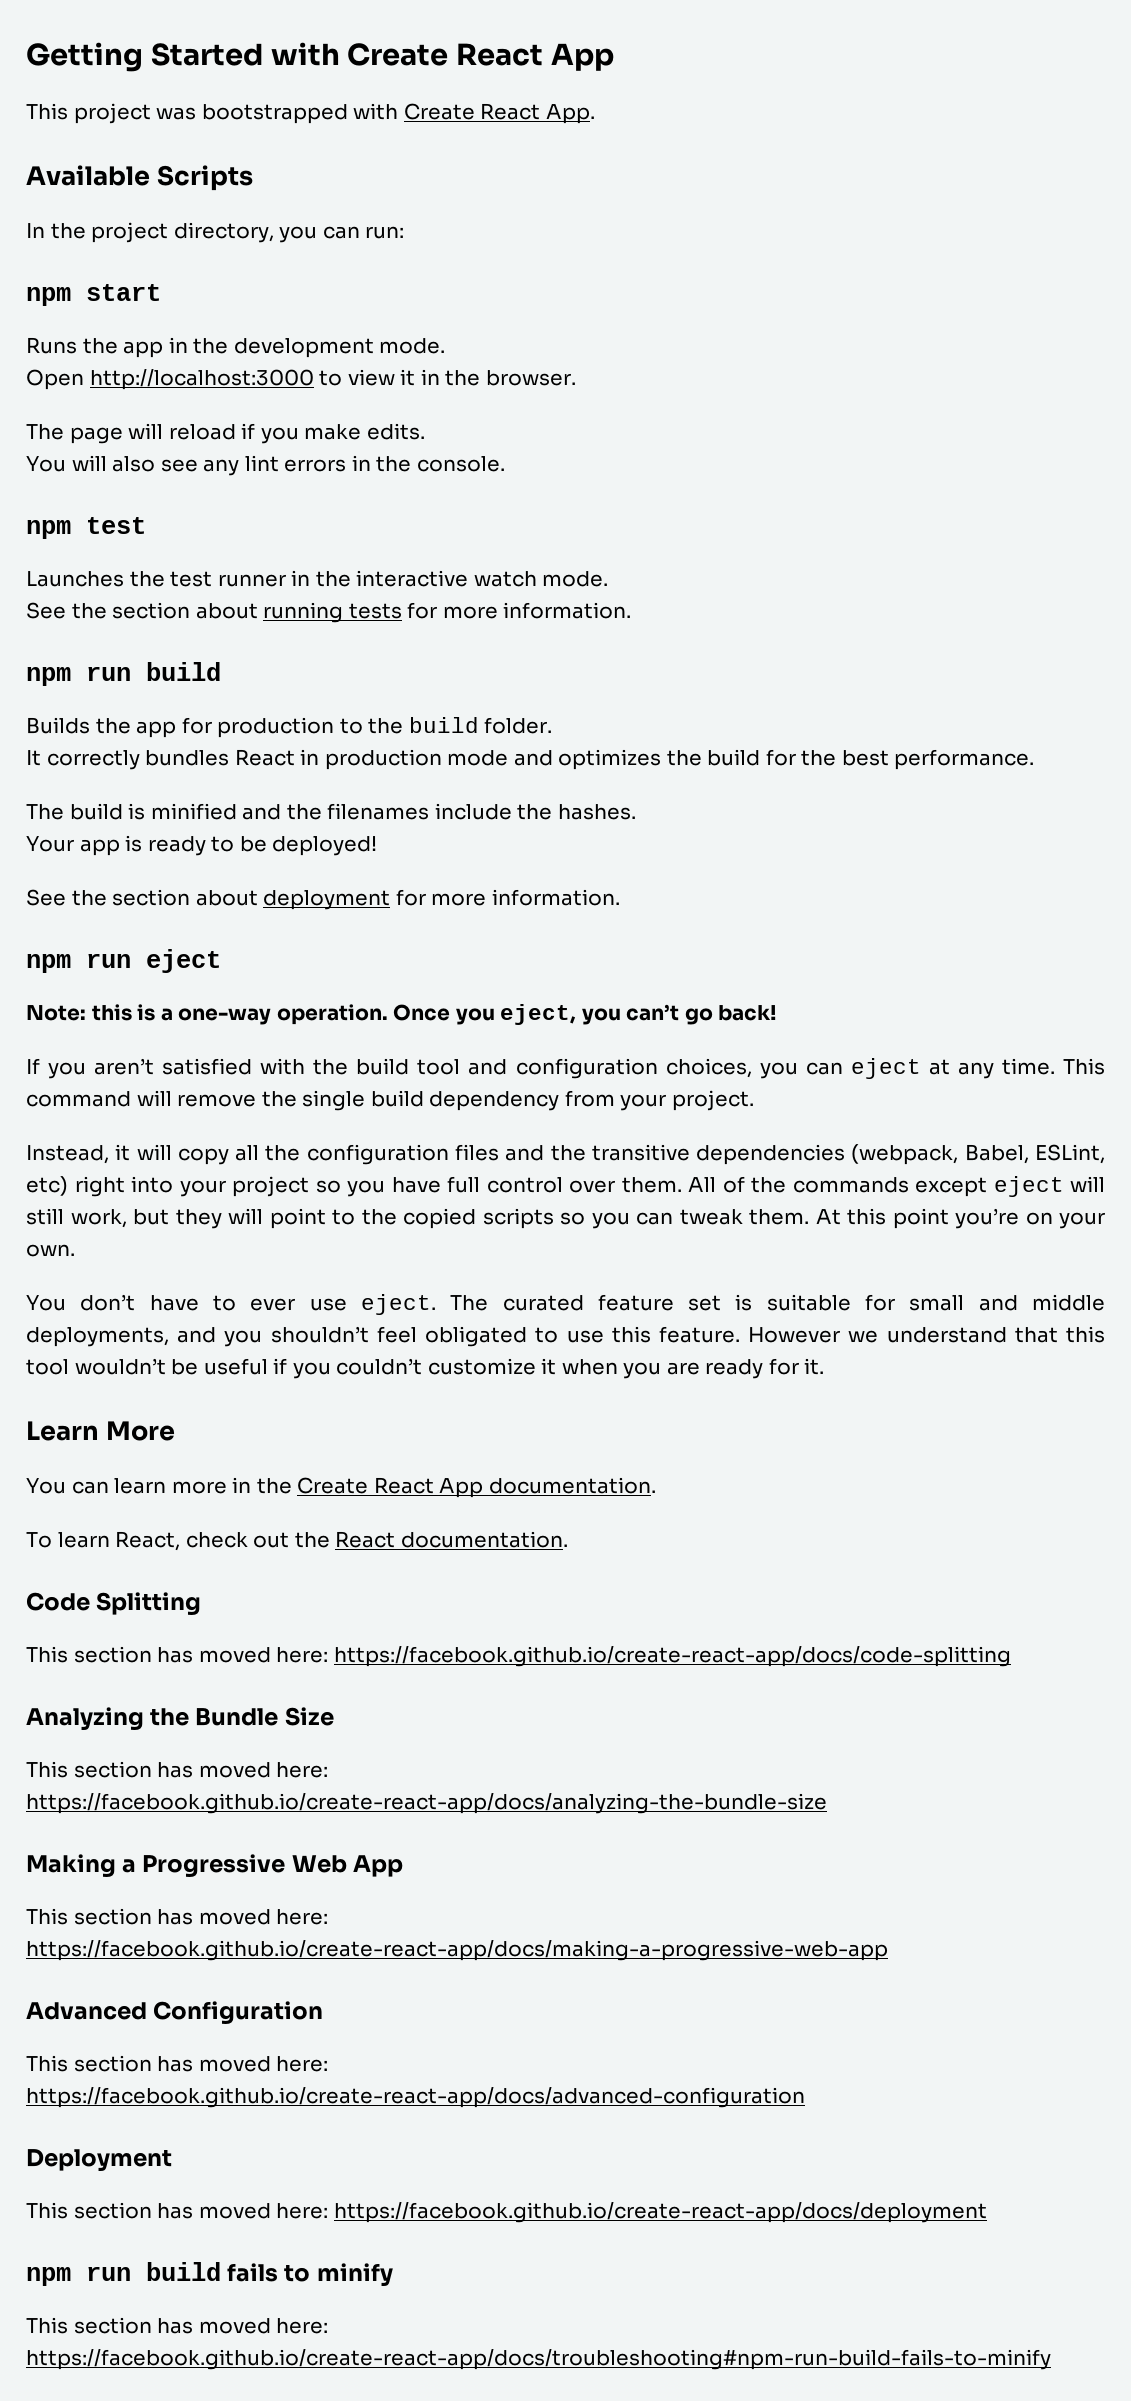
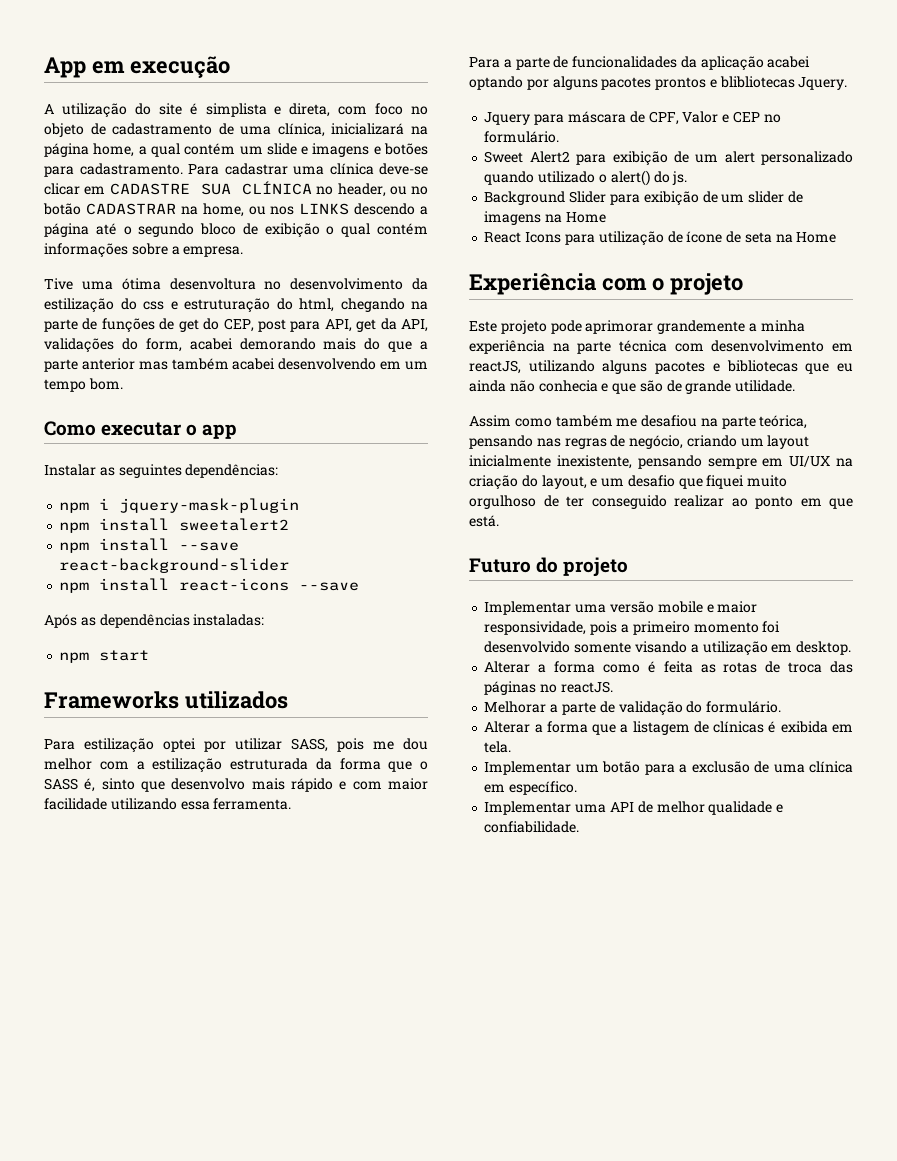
- Getting Started with Create React App
- This project was bootstrapped with Create React App.
- Available Scripts
- In the project directory, you can run:
+ App em execução
+ A utilização do site é simplista e direta, com foco no objeto de cadastramento de uma clínica, inicializará na página home, a qual contém um slide e imagens e botões para cadastramento. Para cadastrar uma clínica deve-se clicar em CADASTRE SUA CLÍNICA no header, ou no botão CADASTRAR na home, ou nos LINKS descendo a página até o segundo bloco de exibição o qual contém informações sobre a empresa.
+ Tive uma ótima desenvoltura no desenvolvimento da estilização do css e estruturação do html, chegando na parte de funções de get do CEP, post para API, get da API, validações do form, acabei demorando mais do que a parte anterior mas também acabei desenvolvendo em um tempo bom.
+ Como executar o app
+ Instalar as seguintes dependências:
+ npm i jquery-mask-plugin
+ npm install sweetalert2
+ npm install --save react-background-slider
+ npm install react-icons --save
+ Após as dependências instaladas:
  npm start
- Runs the app in the development mode.
- Open http://localhost:3000 to view it in the browser.
- The page will reload if you make edits.
- You will also see any lint errors in the console.
- npm test
- Launches the test runner in the interactive watch mode.
- See the section about running tests for more information.
- npm run build
- Builds the app for production to the build folder.
- It correctly bundles React in production mode and optimizes the build for the best performance.
- The build is minified and the filenames include the hashes.
- Your app is ready to be deployed!
- See the section about deployment for more information.
- npm run eject
- Note: this is a one-way operation. Once you eject, you can’t go back!
- If you aren’t satisfied with the build tool and configuration choices, you can eject at any time. This command will remove the single build dependency from your project.
- Instead, it will copy all the configuration files and the transitive dependencies (webpack, Babel, ESLint, etc) right into your project so you have full control over them. All of the commands except eject will still work, but they will point to the copied scripts so you can tweak them. At this point you’re on your own.
- You don’t have to ever use eject. The curated feature set is suitable for small and middle deployments, and you shouldn’t feel obligated to use this feature. However we understand that this tool wouldn’t be useful if you couldn’t customize it when you are ready for it.
- Learn More
- You can learn more in the Create React App documentation.
- To learn React, check out the React documentation.
- Code Splitting
- This section has moved here: https://facebook.github.io/create-react-app/docs/code-splitting
- Analyzing the Bundle Size
- This section has moved here: https://facebook.github.io/create-react-app/docs/analyzing-the-bundle-size
- Making a Progressive Web App
- This section has moved here: https://facebook.github.io/create-react-app/docs/making-a-progressive-web-app
- Advanced Configuration
- This section has moved here: https://facebook.github.io/create-react-app/docs/advanced-configuration
- Deployment
- This section has moved here: https://facebook.github.io/create-react-app/docs/deployment
- npm run build fails to minify
- This section has moved here: https://facebook.github.io/create-react-app/docs/troubleshooting#npm-run-build-fails-to-minify
+ Frameworks utilizados
+ Para estilização optei por utilizar SASS, pois me dou melhor com a estilização estruturada da forma que o SASS é, sinto que desenvolvo mais rápido e com maior facilidade utilizando essa ferramenta.
+ Para a parte de funcionalidades da aplicação acabei optando por alguns pacotes prontos e blibliotecas Jquery.
+ Jquery para máscara de CPF, Valor e CEP no formulário.
+ Sweet Alert2 para exibição de um alert personalizado quando utilizado o alert() do js.
+ Background Slider para exibição de um slider de imagens na Home
+ React Icons para utilização de ícone de seta na Home
+ Experiência com o projeto
+ Este projeto pode aprimorar grandemente a minha experiência na parte técnica com desenvolvimento em reactJS, utilizando alguns pacotes e bibliotecas que eu ainda não conhecia e que são de grande utilidade.
+ Assim como também me desafiou na parte teórica, pensando nas regras de negócio, criando um layout inicialmente inexistente, pensando sempre em UI/UX na criação do layout, e um desafio que fiquei muito orgulhoso de ter conseguido realizar ao ponto em que está.
+ Futuro do projeto
+ Implementar uma versão mobile e maior responsividade, pois a primeiro momento foi desenvolvido somente visando a utilização em desktop.
+ Alterar a forma como é feita as rotas de troca das páginas no reactJS.
+ Melhorar a parte de validação do formulário.
+ Alterar a forma que a listagem de clínicas é exibida em tela.
+ Implementar um botão para a exclusão de uma clínica em específico.
+ Implementar uma API de melhor qualidade e confiabilidade.

